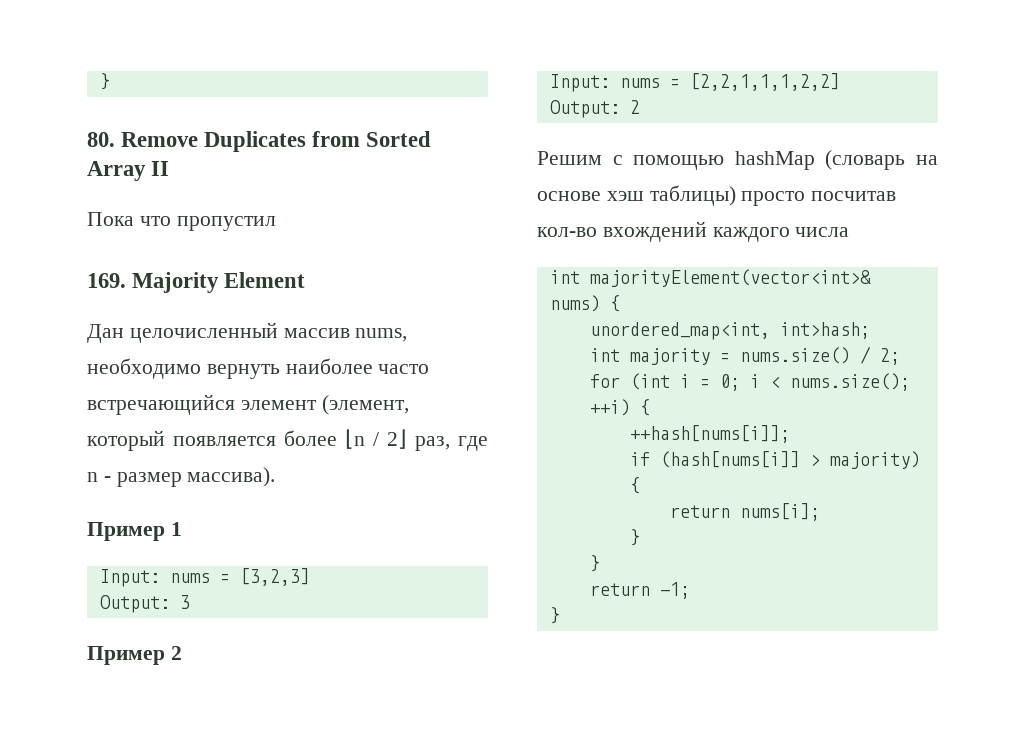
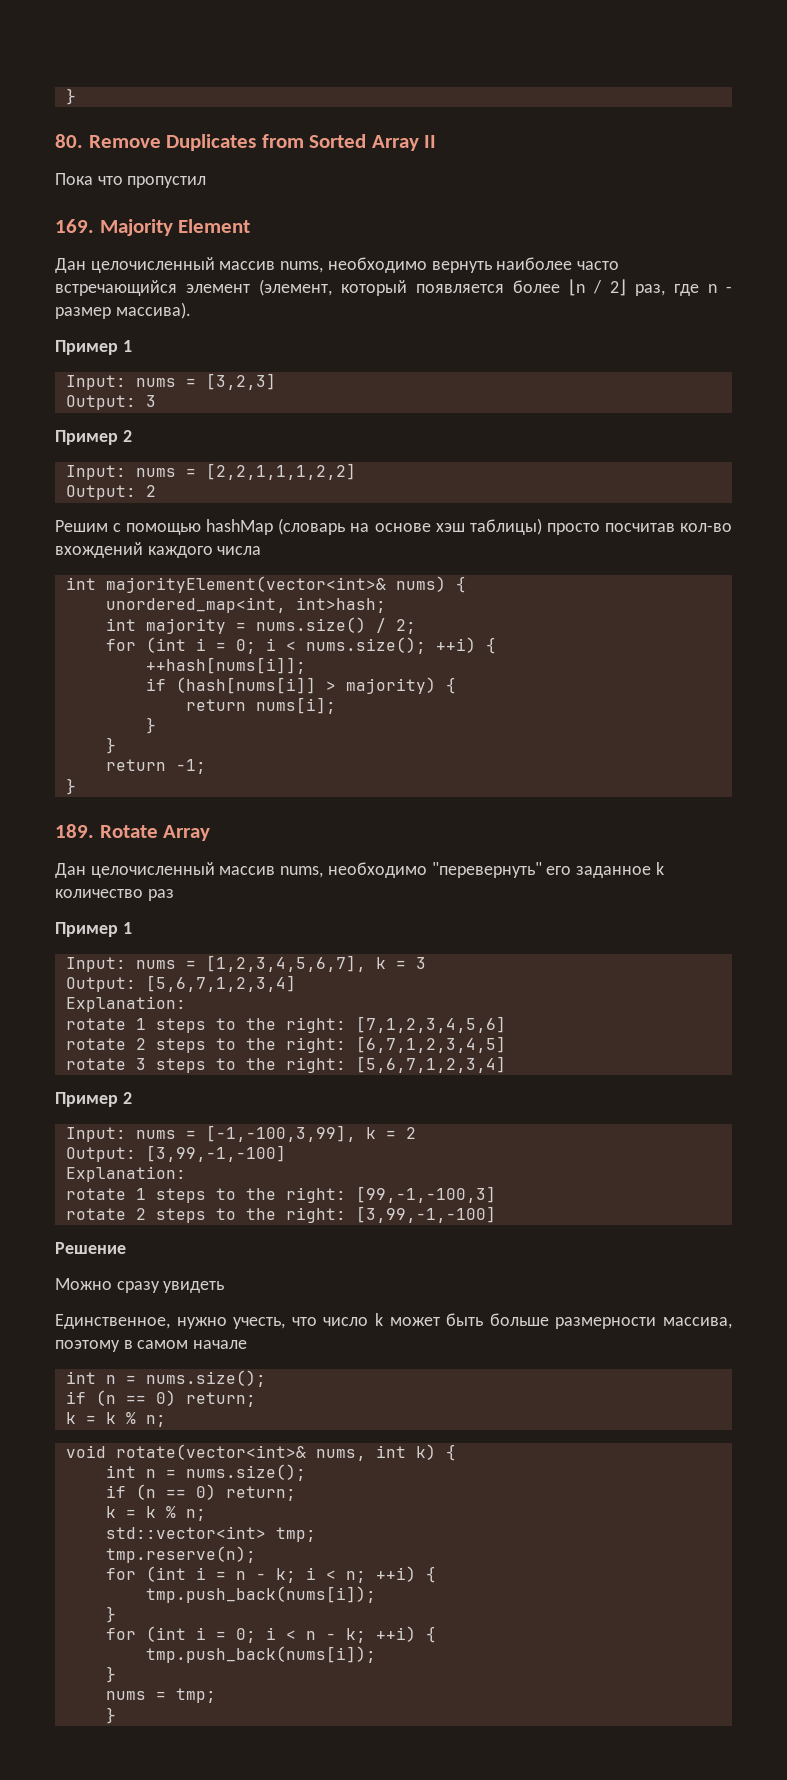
+ 189. Rotate Array
+ Дан целочисленный массив nums, необходимо "перевернуть" его заданное k количество раз
+ Пример 1
+ Input: nums = [1,2,3,4,5,6,7], k = 3
+ Output: [5,6,7,1,2,3,4]
+ Explanation:
+ rotate 1 steps to the right: [7,1,2,3,4,5,6]
+ rotate 2 steps to the right: [6,7,1,2,3,4,5]
+ rotate 3 steps to the right: [5,6,7,1,2,3,4]
+ Пример 2
+ Input: nums = [-1,-100,3,99], k = 2
+ Output: [3,99,-1,-100]
+ Explanation:
+ rotate 1 steps to the right: [99,-1,-100,3]
+ rotate 2 steps to the right: [3,99,-1,-100]
+ Решение
+ Можно сразу увидеть
+ Единственное, нужно учесть, что число k может быть больше размерности массива, поэтому в самом начале
+ int n = nums.size();
+ if (n == 0) return;
+ k = k % n;
+ void rotate(vector<int>& nums, int k) {
+ int n = nums.size();
+ if (n == 0) return;
+ k = k % n;
+ std::vector<int> tmp;
+ tmp.reserve(n);
+ for (int i = n - k; i < n; ++i) {
+ tmp.push_back(nums[i]);
+ }
+ for (int i = 0; i < n - k; ++i) {
+ tmp.push_back(nums[i]);
+ }
+ nums = tmp;
+ }

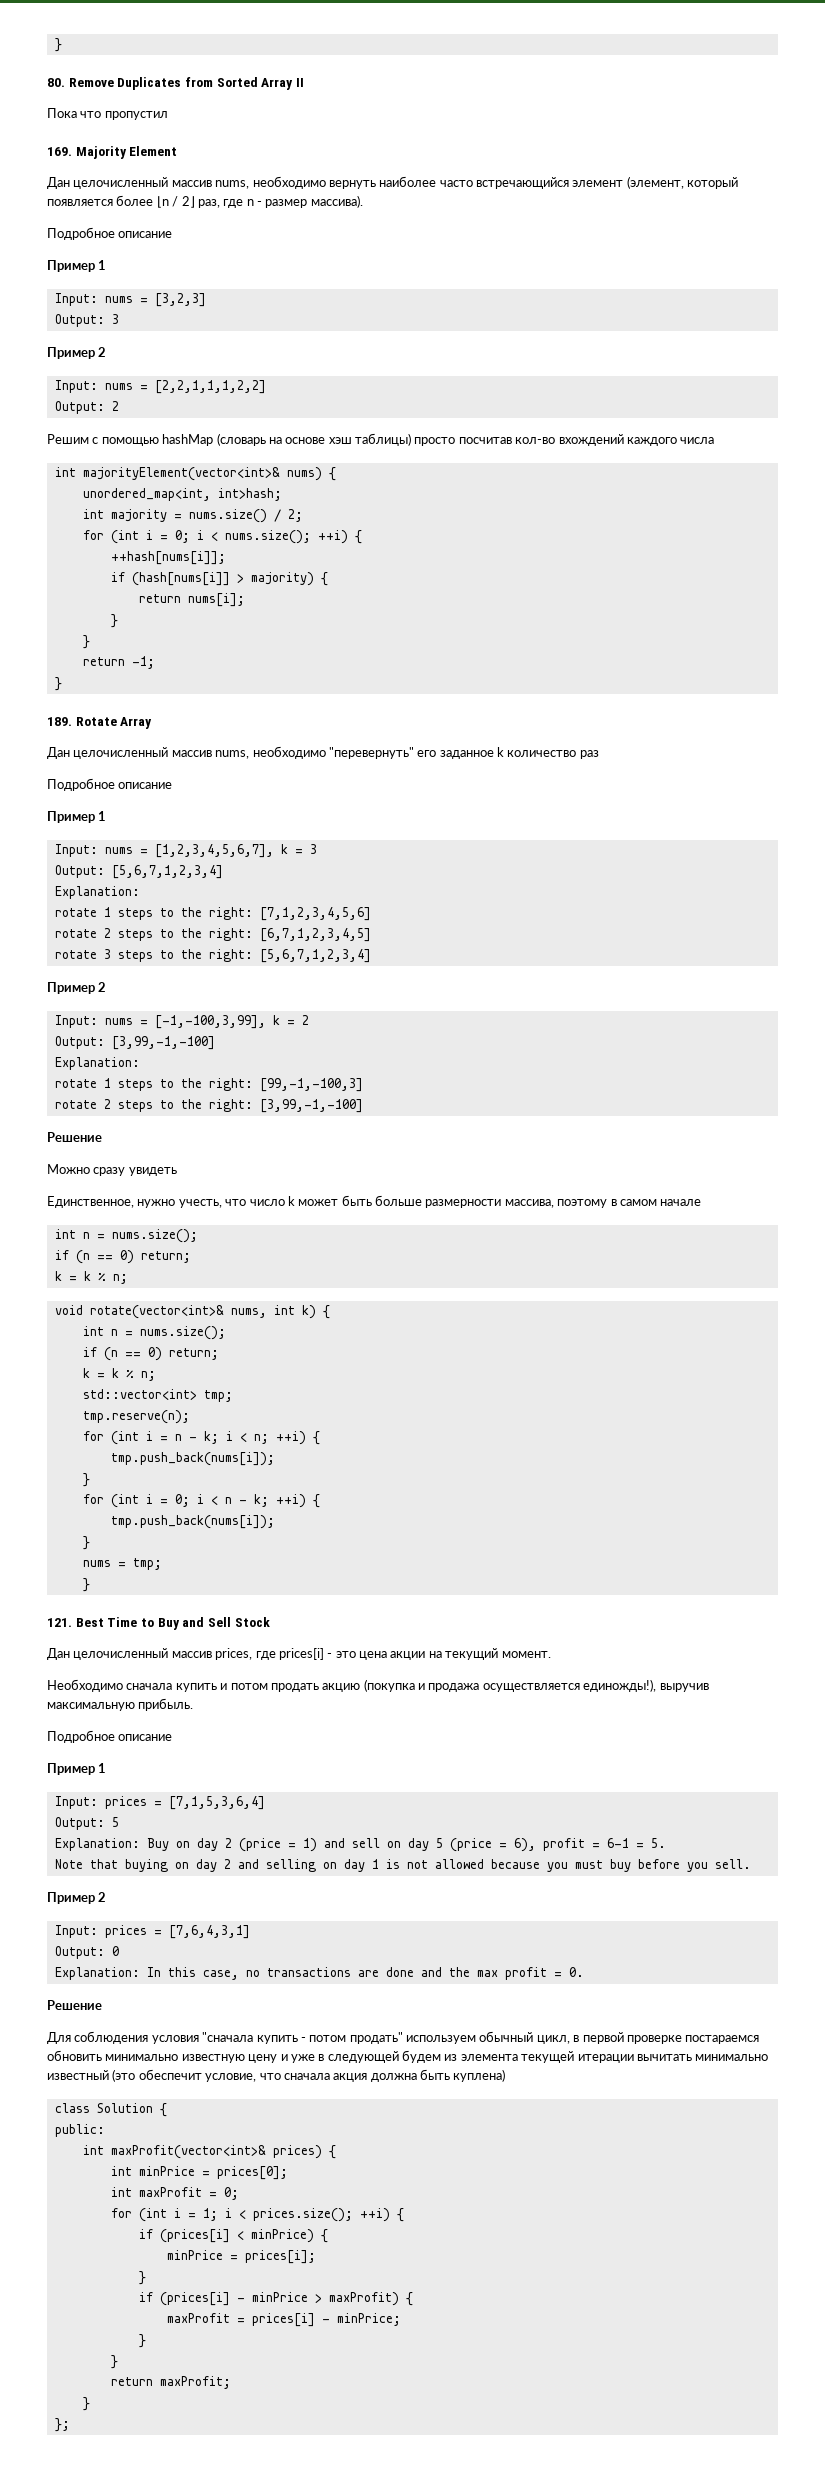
  Дан целочисленный массив nums, необходимо вернуть наиболее часто встречающийся элемент (элемент, который появляется более ⌊n / 2⌋ раз, где n - размер массива).
+ Подробное описание
  Дан целочисленный массив nums, необходимо "перевернуть" его заданное k количество раз
+ Подробное описание
+ 121. Best Time to Buy and Sell Stock
+ Дан целочисленный массив prices, где prices[i] - это цена акции на текущий момент.
+ Необходимо сначала купить и потом продать акцию (покупка и продажа осуществляется единожды!), выручив максимальную прибыль.
+ Подробное описание
+ Пример 1
+ Input: prices = [7,1,5,3,6,4]
+ Output: 5
+ Explanation: Buy on day 2 (price = 1) and sell on day 5 (price = 6), profit = 6-1 = 5.
+ Note that buying on day 2 and selling on day 1 is not allowed because you must buy before you sell.
+ Пример 2
+ Input: prices = [7,6,4,3,1]
+ Output: 0
+ Explanation: In this case, no transactions are done and the max profit = 0.
+ Решение
+ Для соблюдения условия "сначала купить - потом продать" используем обычный цикл, в первой проверке постараемся обновить минимально известную цену и уже в следующей будем из элемента текущей итерации вычитать минимально известный (это обеспечит условие, что сначала акция должна быть куплена)
+ class Solution {
+ public:
+ int maxProfit(vector<int>& prices) {
+ int minPrice = prices[0];
+ int maxProfit = 0;
+ for (int i = 1; i < prices.size(); ++i) {
+ if (prices[i] < minPrice) {
+ minPrice = prices[i];
+ }
+ if (prices[i] - minPrice > maxProfit) {
+ maxProfit = prices[i] - minPrice;
+ }
+ }
+ return maxProfit;
+ }
+ };

